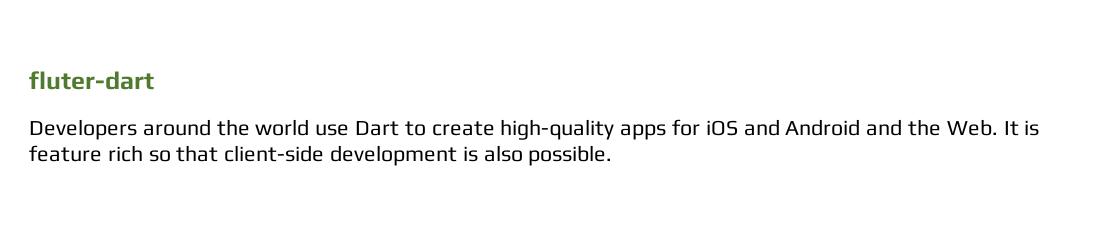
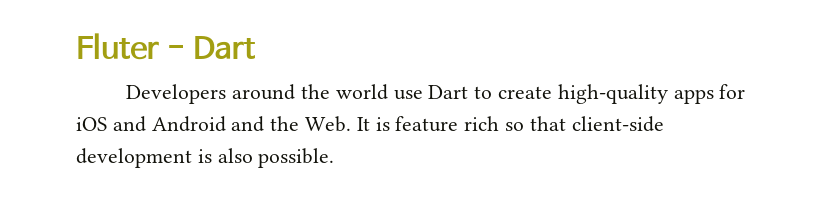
- fluter-dart
+ Fluter - Dart

